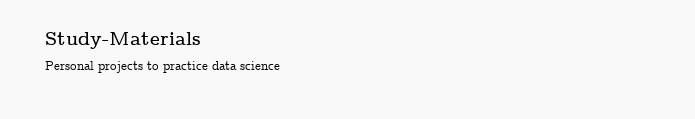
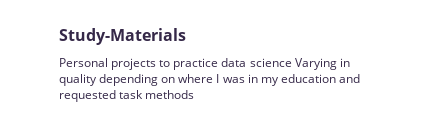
- Personal projects to practice data science
+ Personal projects to practice data science Varying in quality depending on where I was in my education and requested task methods

